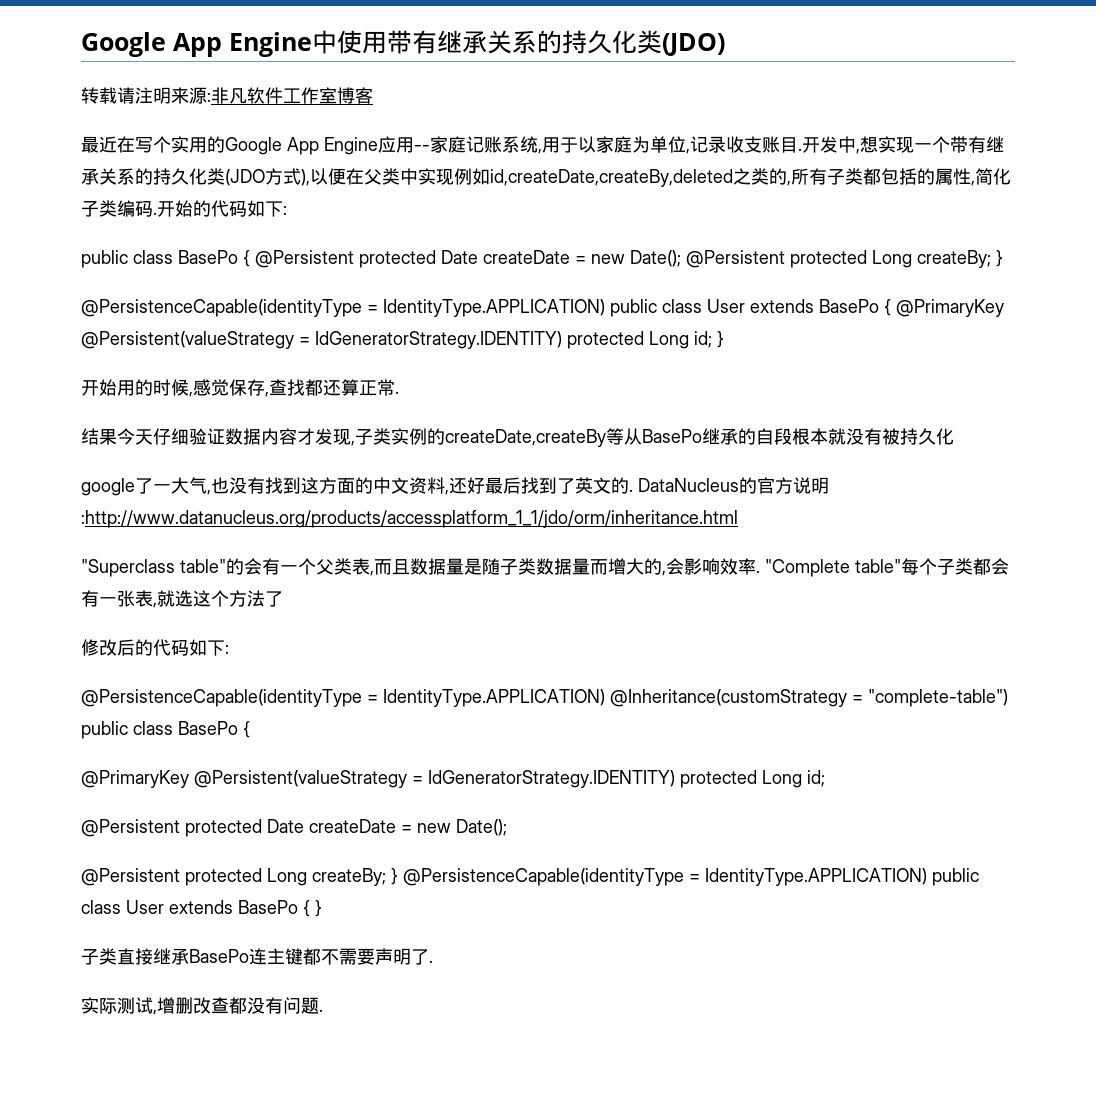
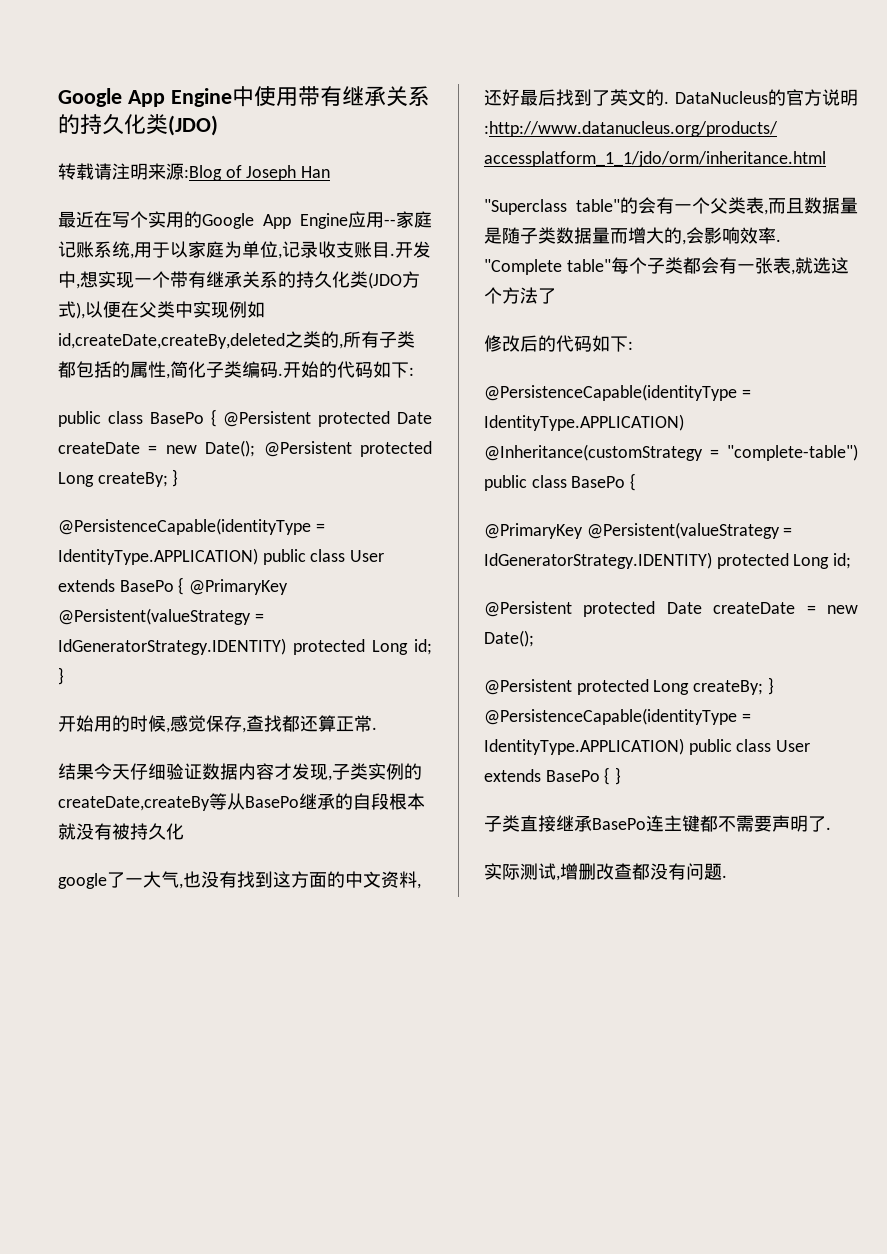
- 转载请注明来源:非凡软件工作室博客
+ 转载请注明来源:Blog of Joseph Han

